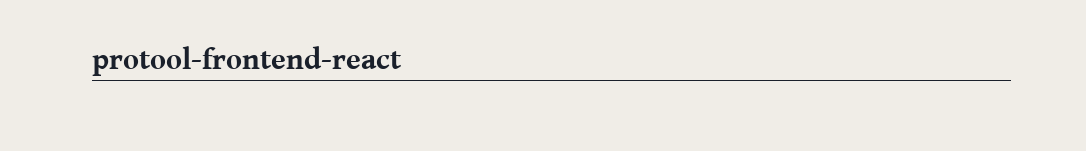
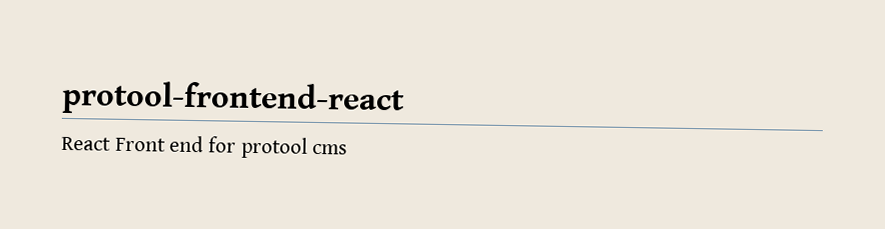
+ React Front end for protool cms

